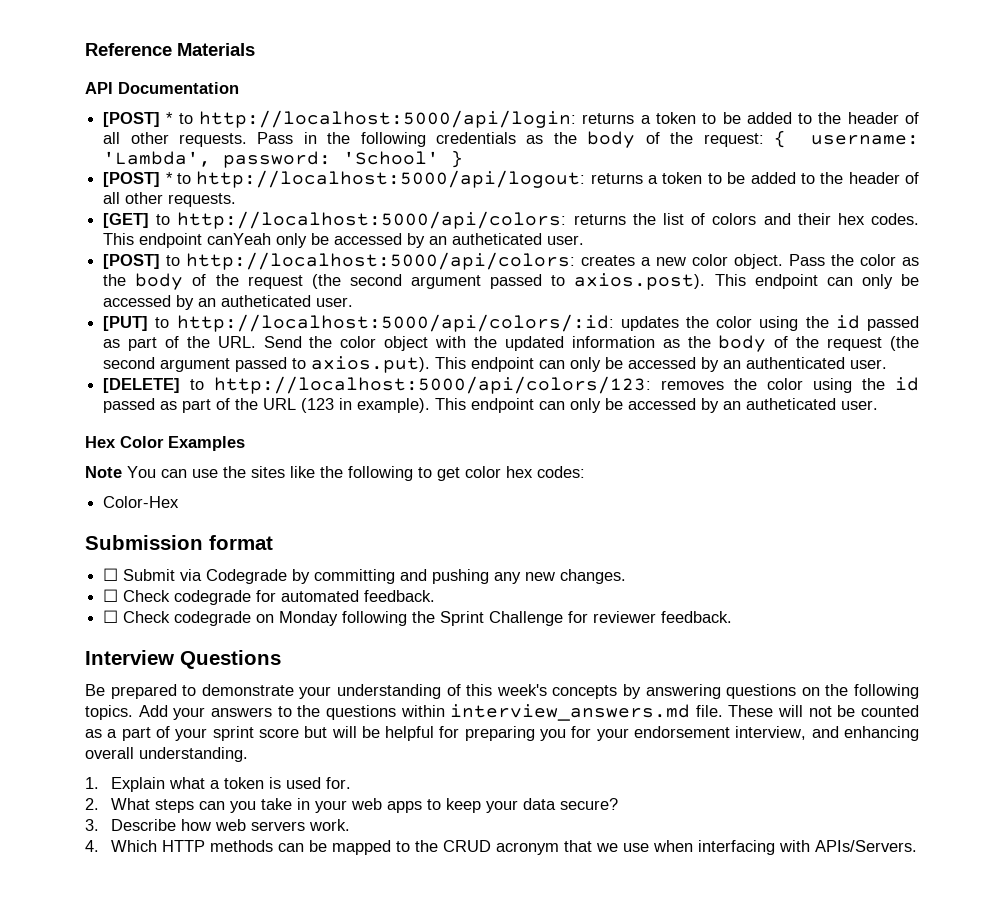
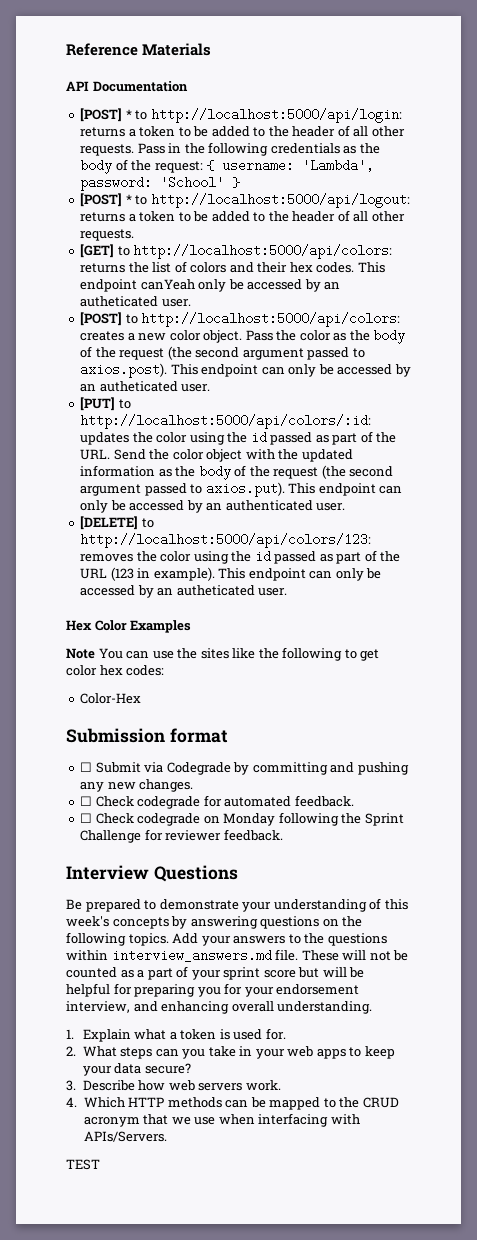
+ TEST

